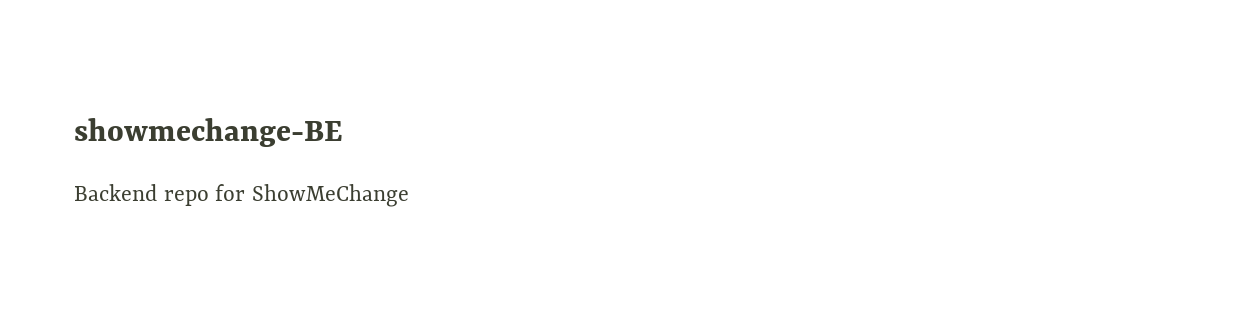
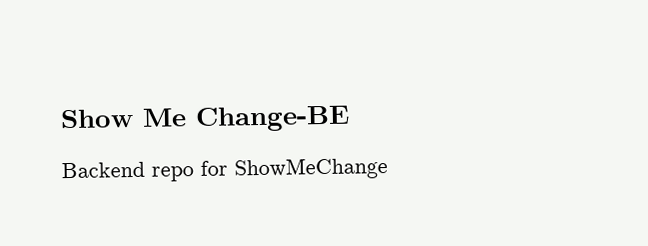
- showmechange-BE
+ Show Me Change-BE

